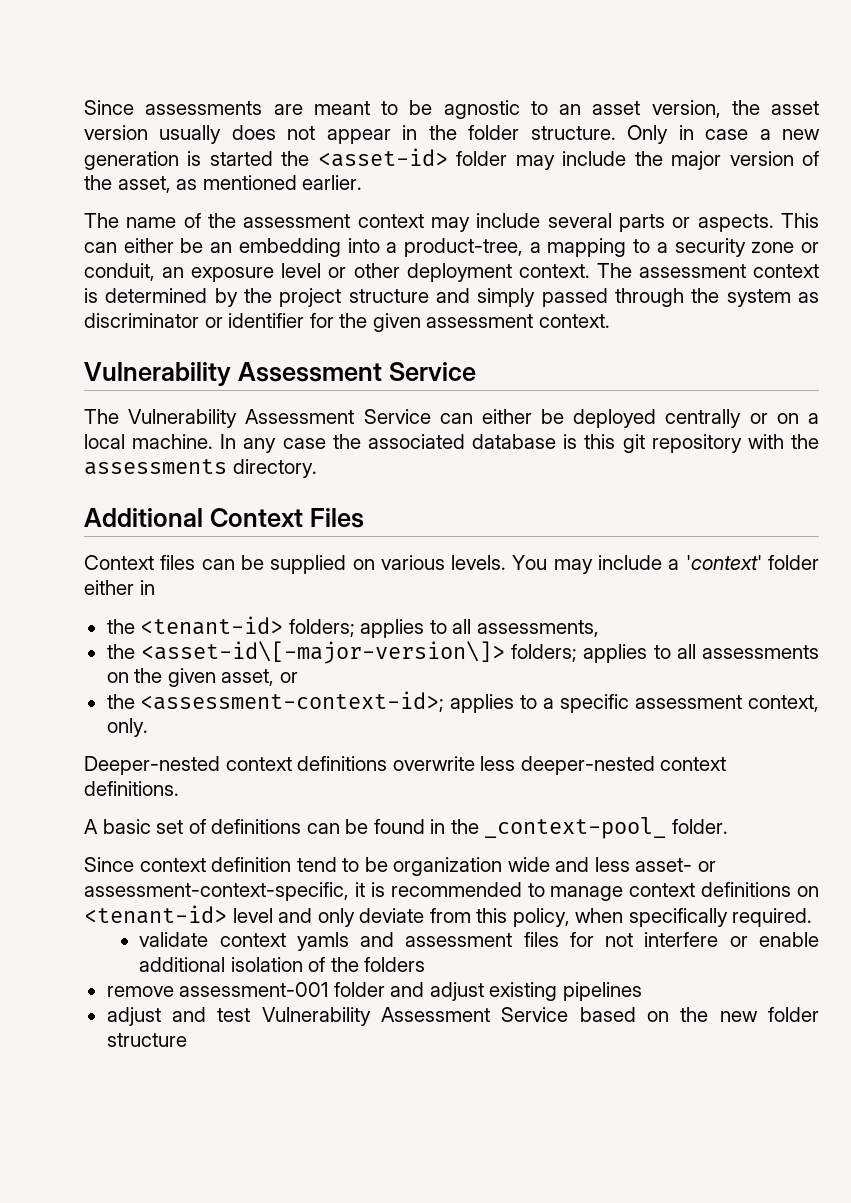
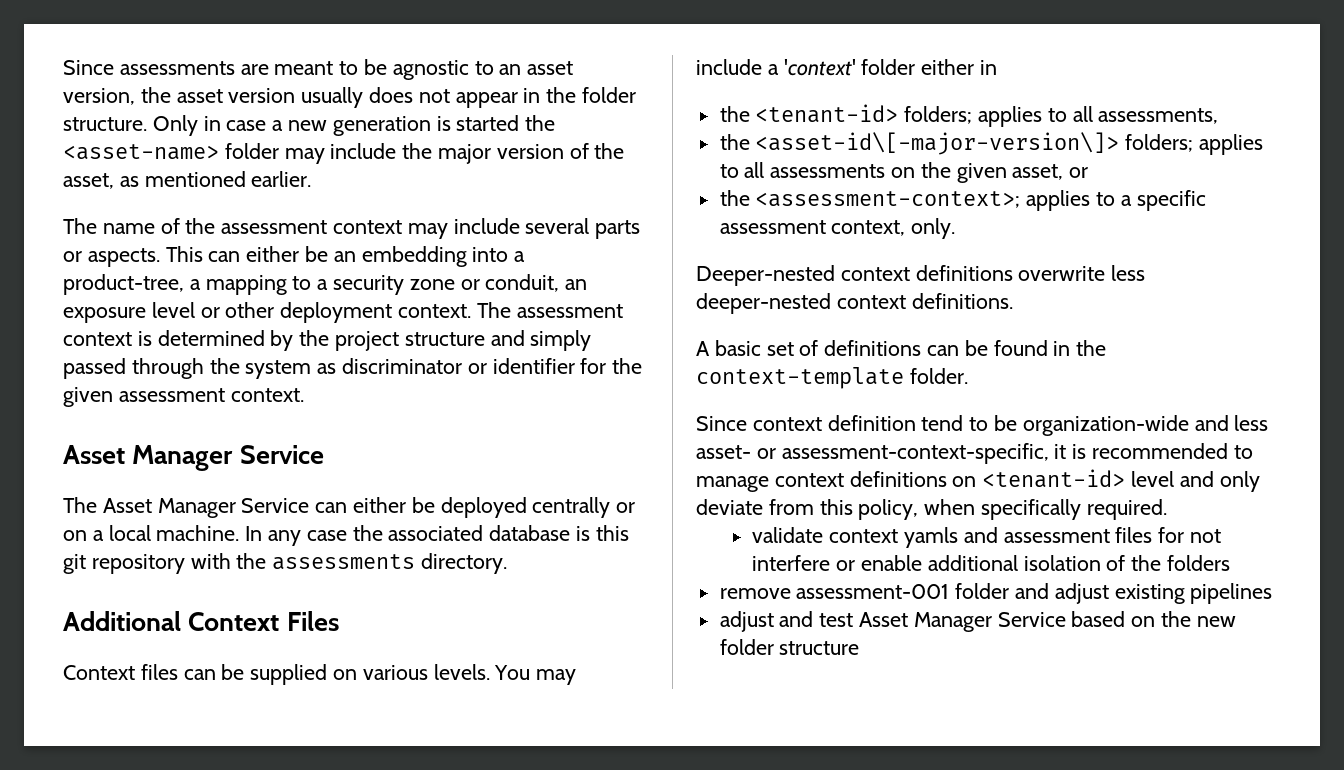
- Only in case a new generation is started the <asset-id> folder may include the major version of the asset, as mentioned earlier.
+ Only in case a new generation is started the <asset-name> folder may include the major version of the asset, as mentioned earlier.
  The assessment context is determined by the project structure and simply passed through the system as discriminator or identifier for the given assessment context.
- Vulnerability Assessment Service
+ Asset Manager Service
- The Vulnerability Assessment Service can either be deployed centrally or on a local machine.
+ The Asset Manager Service can either be deployed centrally or on a local machine.
- the <assessment-context-id>; applies to a specific assessment context, only.
+ the <assessment-context>; applies to a specific assessment context, only.
- A basic set of definitions can be found in the _context-pool_ folder.
+ A basic set of definitions can be found in the context-template folder.
- Since context definition tend to be organization wide and less asset- or assessment-context-specific, it is recommended to manage context definitions on <tenant-id> level and only deviate from this policy, when specifically required.
+ Since context definition tend to be organization-wide and less asset- or assessment-context-specific, it is recommended to manage context definitions on <tenant-id> level and only deviate from this policy, when specifically required.
- adjust and test Vulnerability Assessment Service based on the new folder structure
+ adjust and test Asset Manager Service based on the new folder structure

